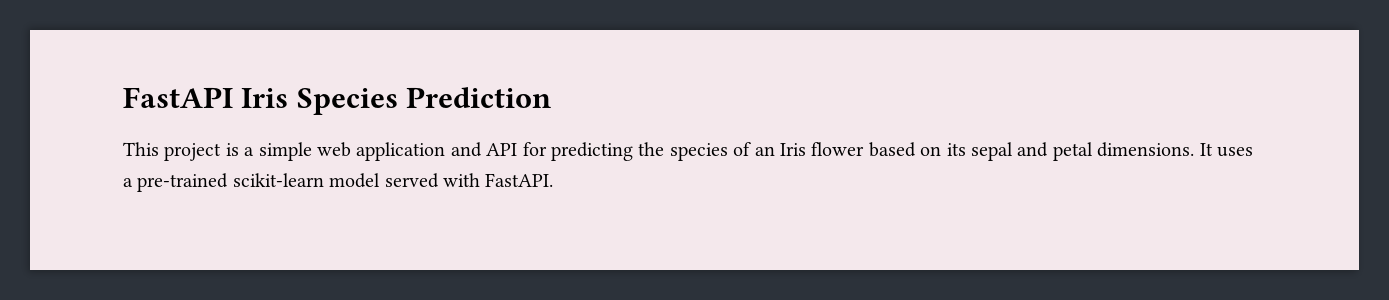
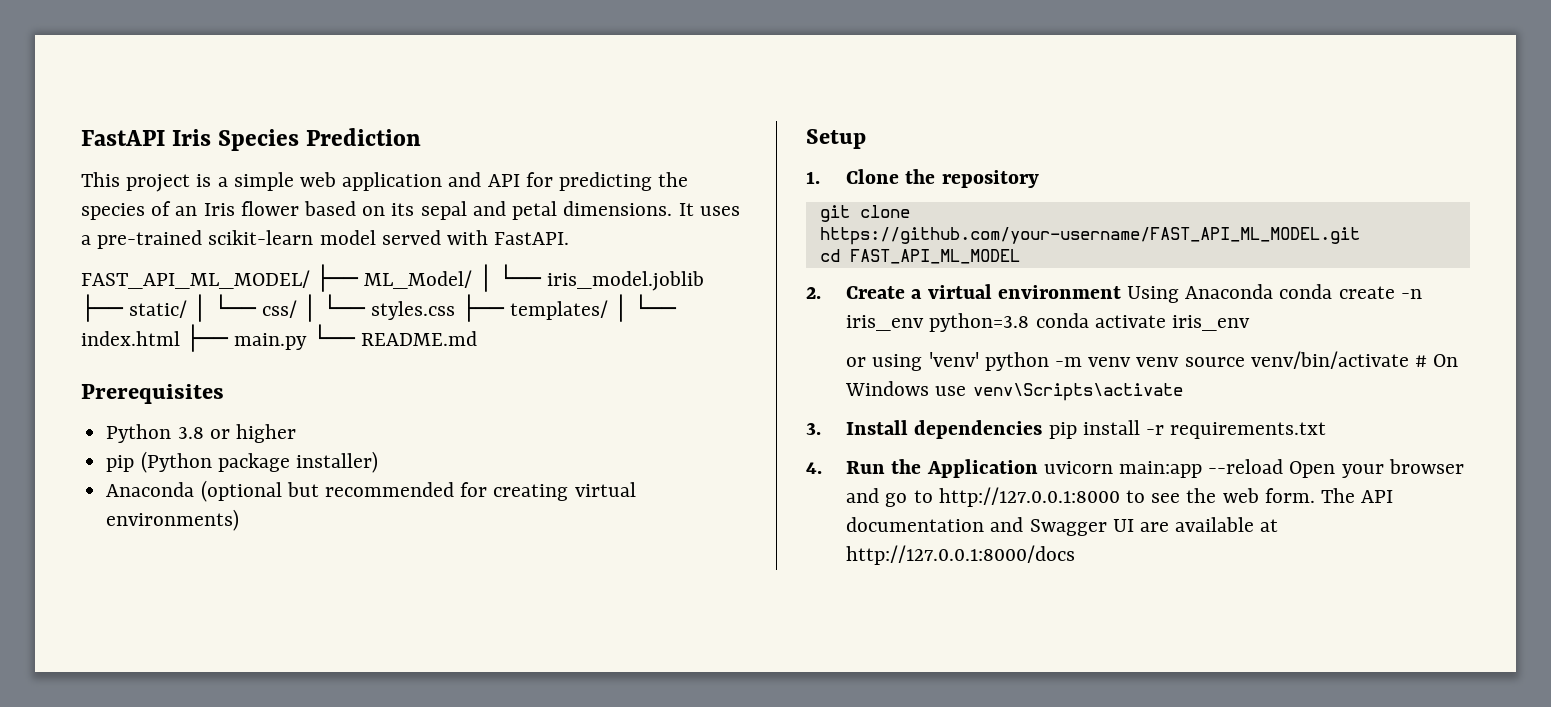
+ FAST_API_ML_MODEL/ ├── ML_Model/ │ └── iris_model.joblib ├── static/ │ └── css/ │ └── styles.css ├── templates/ │ └── index.html ├── main.py └── README.md
+ Prerequisites
+ Python 3.8 or higher
+ pip (Python package installer)
+ Anaconda (optional but recommended for creating virtual environments)
+ Setup
+ 1. Clone the repository
+ git clone https://github.com/your-username/FAST_API_ML_MODEL.git
+ cd FAST_API_ML_MODEL
+ 2. Create a virtual environment Using Anaconda conda create -n iris_env python=3.8 conda activate iris_env
+ or using 'venv' python -m venv venv source venv/bin/activate # On Windows use venv\Scripts\activate
+ 3. Install dependencies pip install -r requirements.txt
+ 4. Run the Application uvicorn main:app --reload Open your browser and go to http://127.0.0.1:8000 to see the web form. The API documentation and Swagger UI are available at http://127.0.0.1:8000/docs

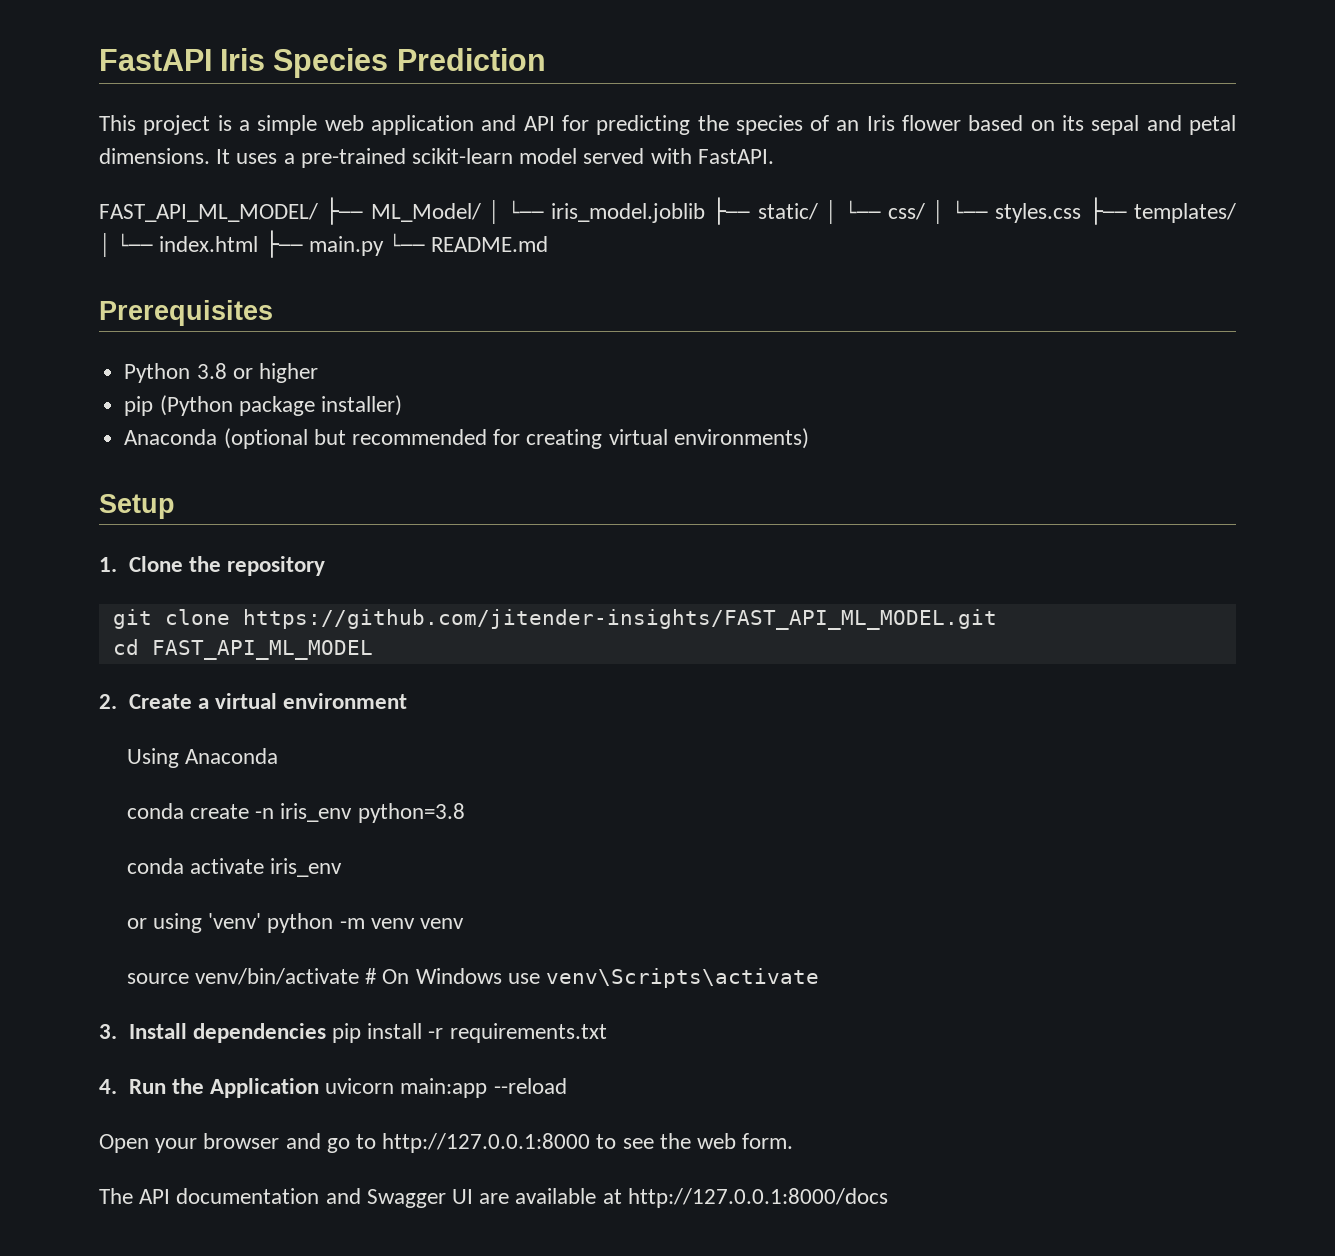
- git clone https://github.com/your-username/FAST_API_ML_MODEL.git
+ git clone https://github.com/jitender-insights/FAST_API_ML_MODEL.git
- 2. Create a virtual environment Using Anaconda conda create -n iris_env python=3.8 conda activate iris_env
+ 2. Create a virtual environment
+ Using Anaconda
+ conda create -n iris_env python=3.8
+ conda activate iris_env
- or using 'venv' python -m venv venv source venv/bin/activate # On Windows use venv\Scripts\activate
+ or using 'venv' python -m venv venv
+ source venv/bin/activate # On Windows use venv\Scripts\activate
- 4. Run the Application uvicorn main:app --reload Open your browser and go to http://127.0.0.1:8000 to see the web form. The API documentation and Swagger UI are available at http://127.0.0.1:8000/docs
+ 4. Run the Application uvicorn main:app --reload
+ Open your browser and go to http://127.0.0.1:8000 to see the web form.
+ The API documentation and Swagger UI are available at http://127.0.0.1:8000/docs

